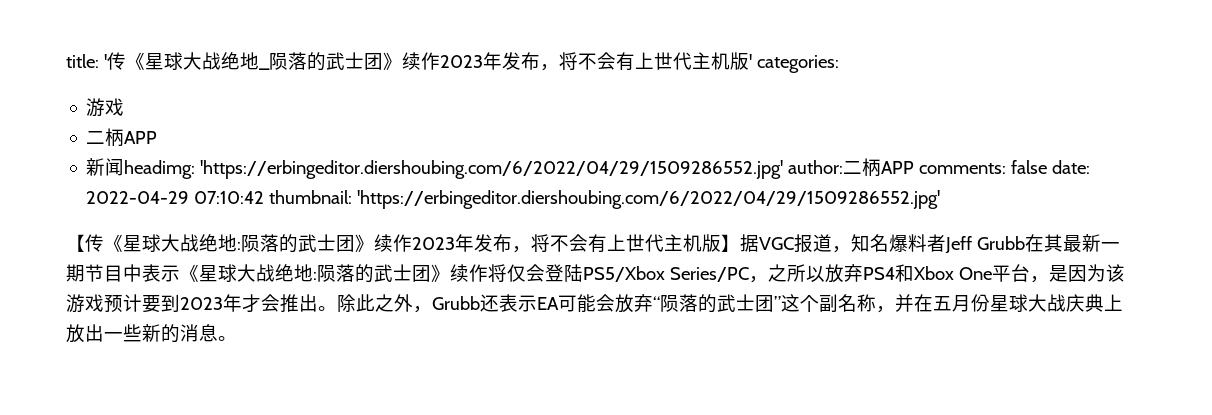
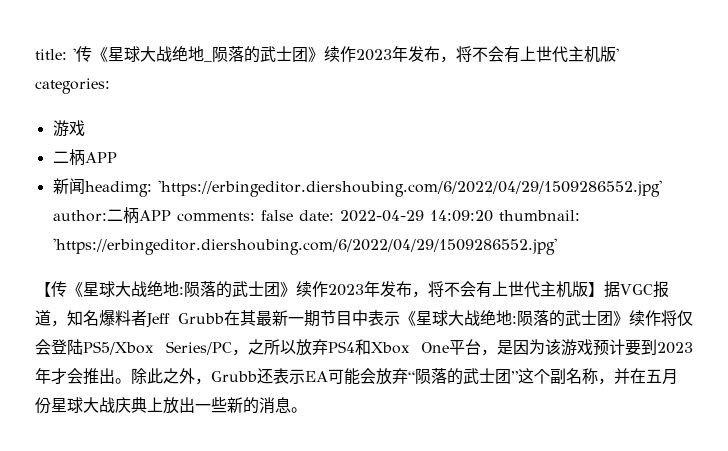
- 新闻headimg: 'https://erbingeditor.diershoubing.com/6/2022/04/29/1509286552.jpg' author:二柄APP comments: false date: 2022-04-29 07:10:42 thumbnail: 'https://erbingeditor.diershoubing.com/6/2022/04/29/1509286552.jpg'
+ 新闻headimg: 'https://erbingeditor.diershoubing.com/6/2022/04/29/1509286552.jpg' author:二柄APP comments: false date: 2022-04-29 14:09:20 thumbnail: 'https://erbingeditor.diershoubing.com/6/2022/04/29/1509286552.jpg'

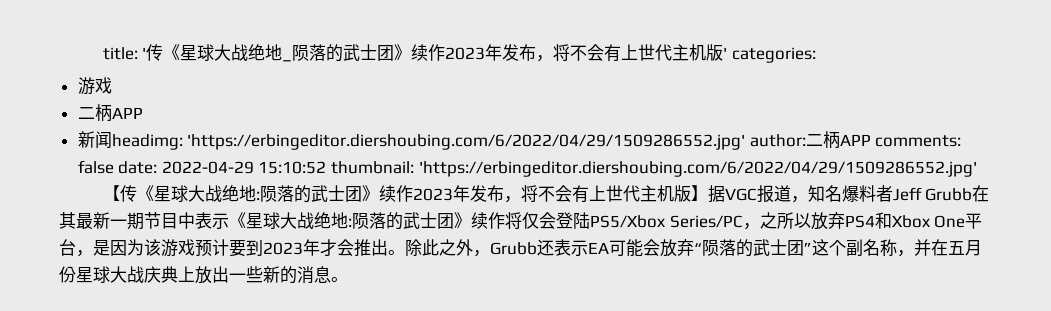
- 新闻headimg: 'https://erbingeditor.diershoubing.com/6/2022/04/29/1509286552.jpg' author:二柄APP comments: false date: 2022-04-29 14:09:20 thumbnail: 'https://erbingeditor.diershoubing.com/6/2022/04/29/1509286552.jpg'
+ 新闻headimg: 'https://erbingeditor.diershoubing.com/6/2022/04/29/1509286552.jpg' author:二柄APP comments: false date: 2022-04-29 15:10:52 thumbnail: 'https://erbingeditor.diershoubing.com/6/2022/04/29/1509286552.jpg'

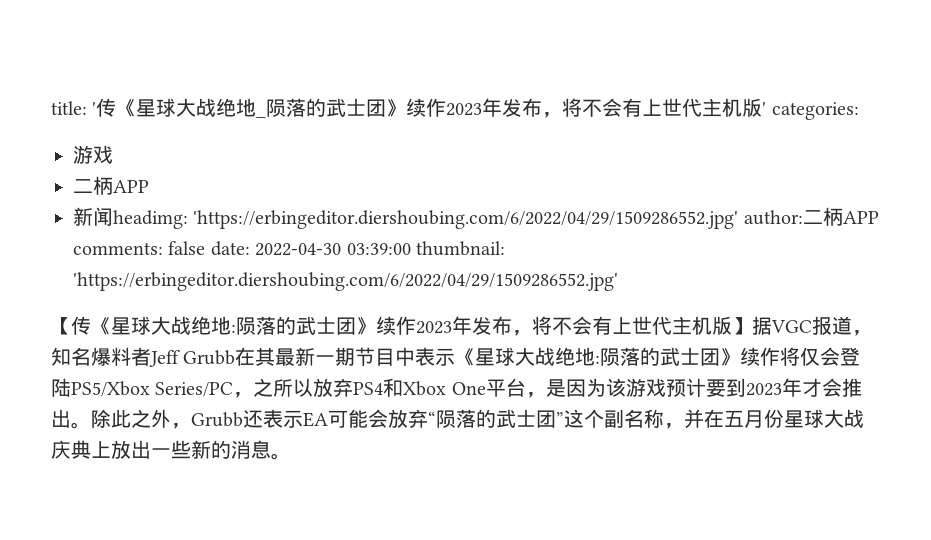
- 新闻headimg: 'https://erbingeditor.diershoubing.com/6/2022/04/29/1509286552.jpg' author:二柄APP comments: false date: 2022-04-29 15:10:52 thumbnail: 'https://erbingeditor.diershoubing.com/6/2022/04/29/1509286552.jpg'
+ 新闻headimg: 'https://erbingeditor.diershoubing.com/6/2022/04/29/1509286552.jpg' author:二柄APP comments: false date: 2022-04-30 03:39:00 thumbnail: 'https://erbingeditor.diershoubing.com/6/2022/04/29/1509286552.jpg'

